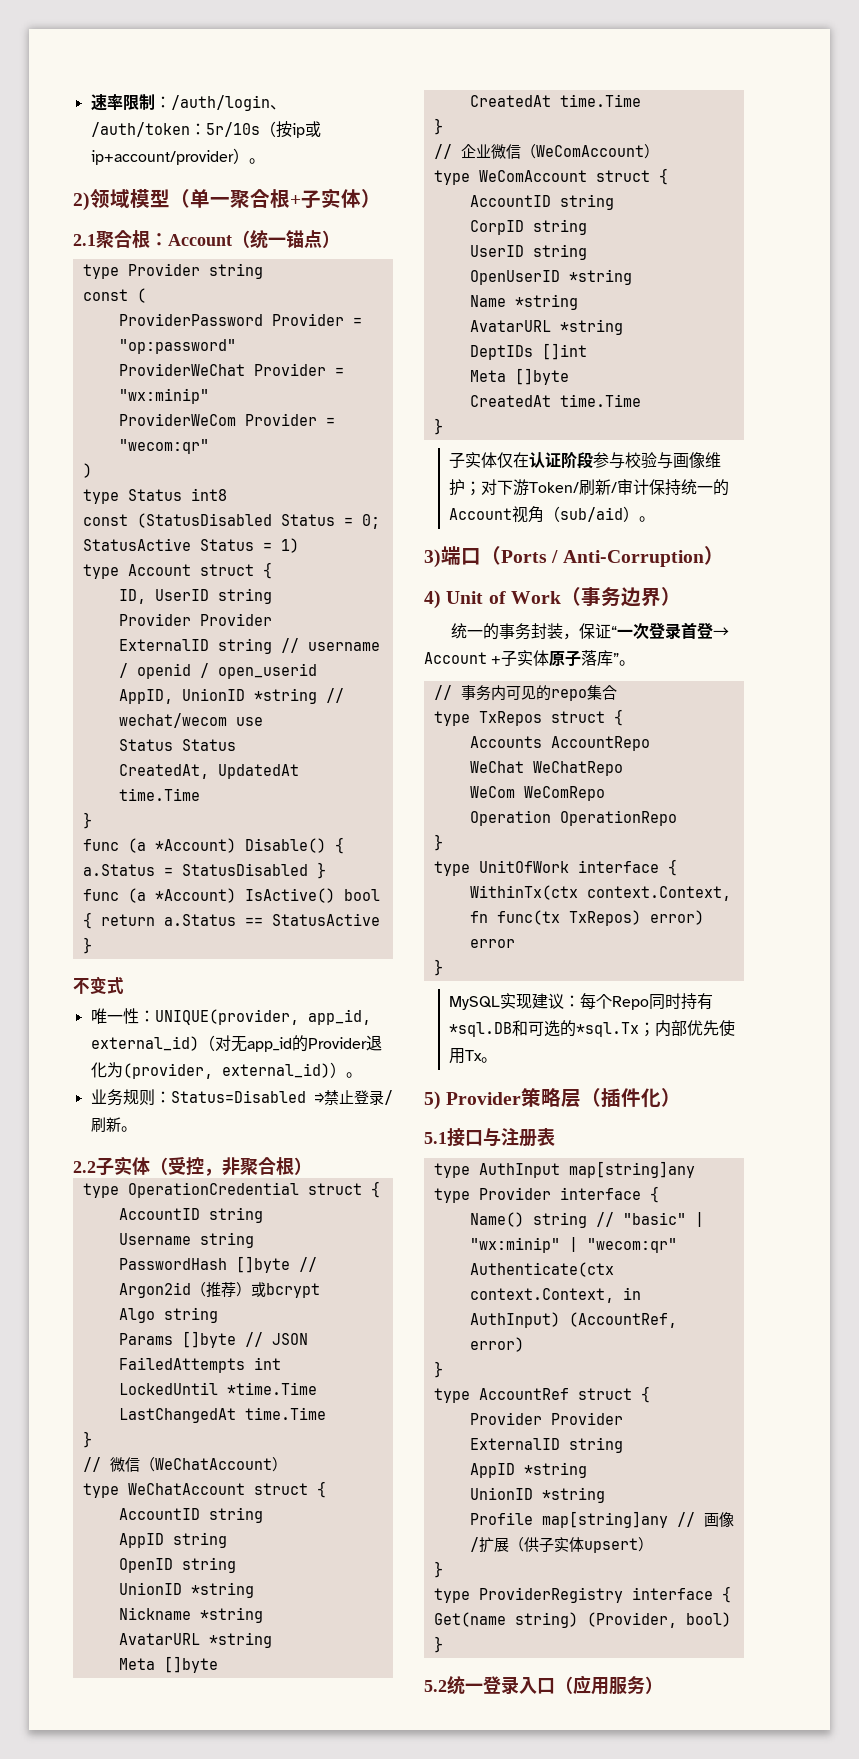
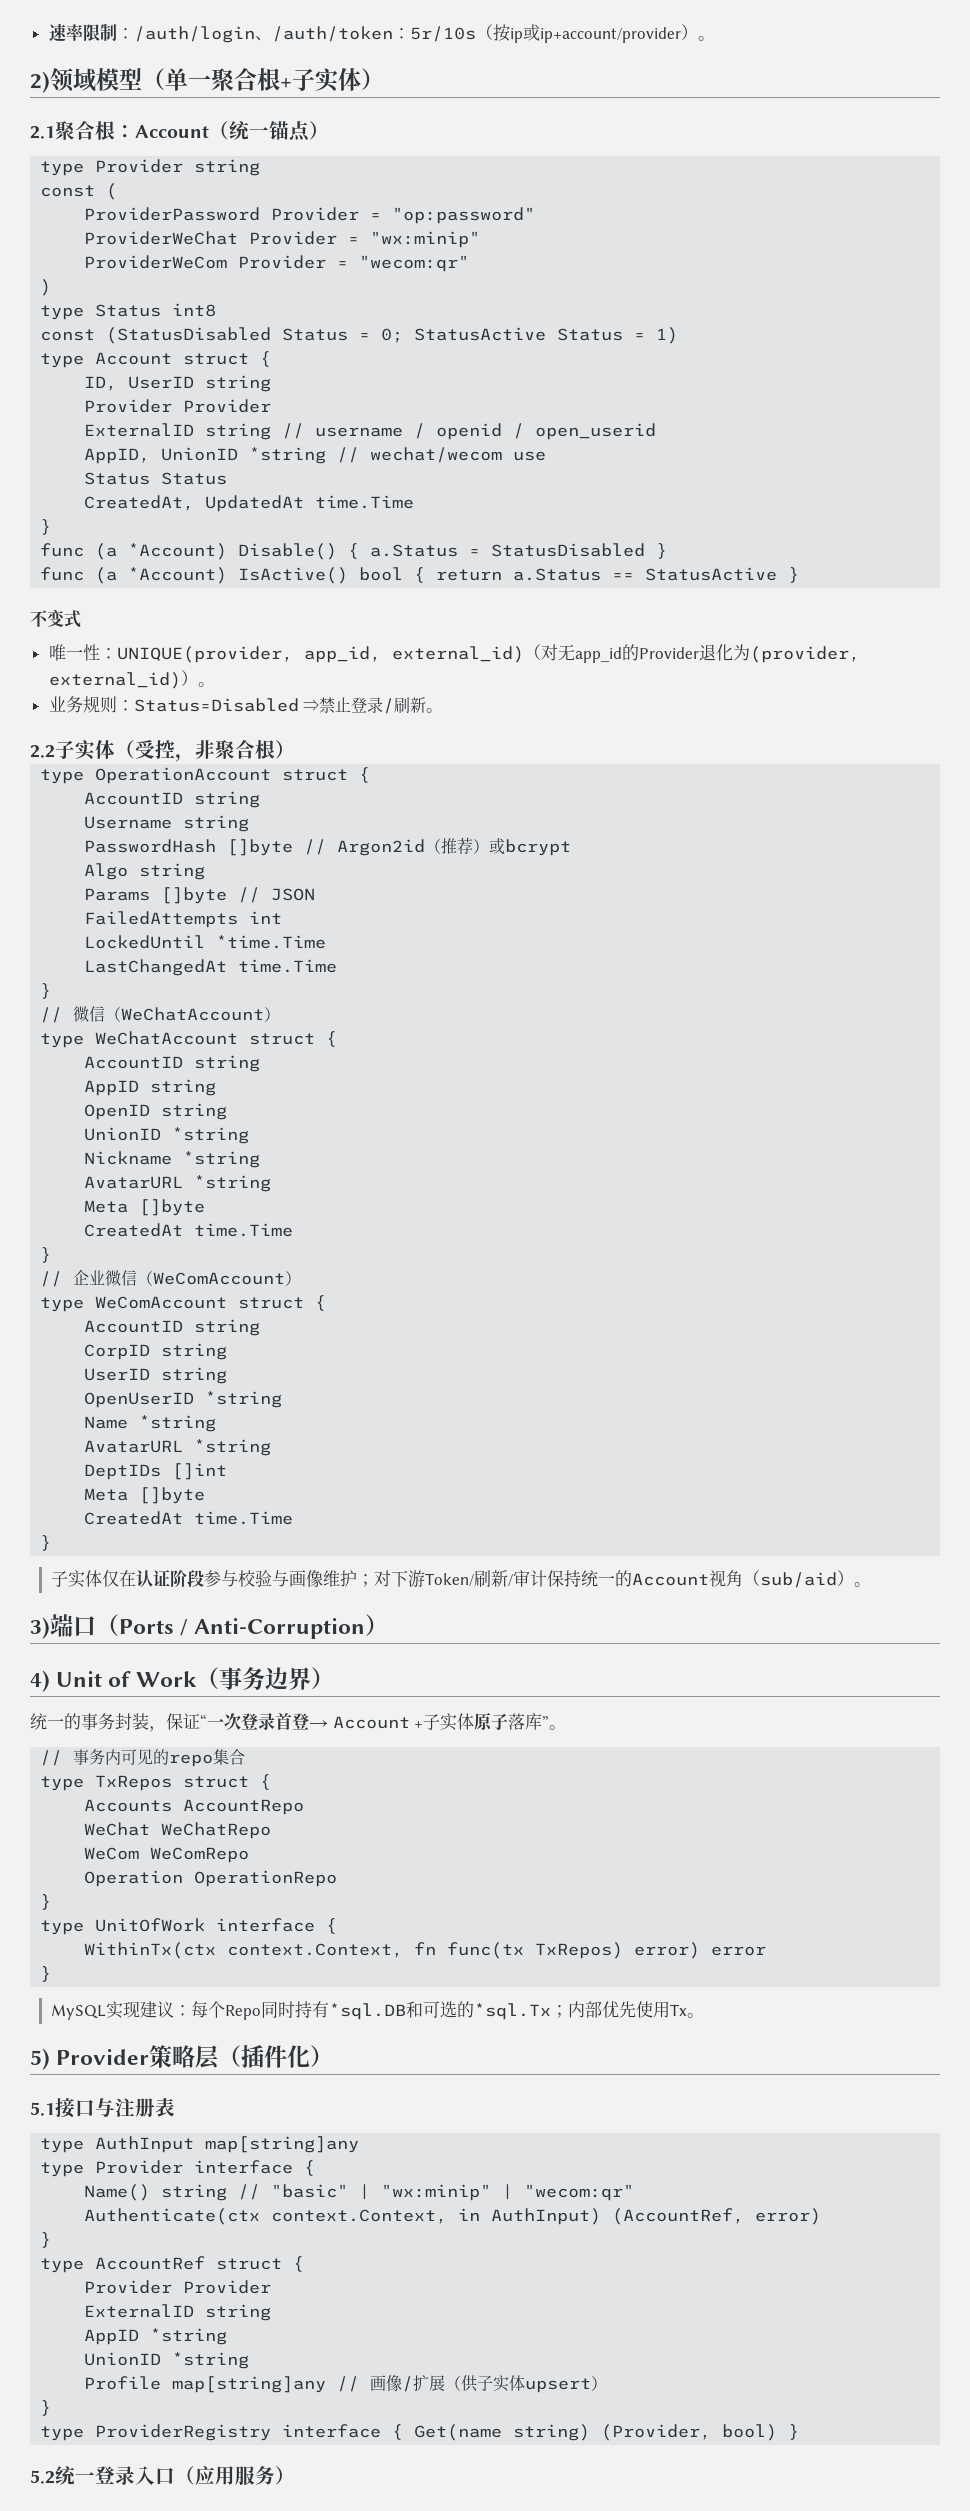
- type OperationCredential struct {
+ type OperationAccount struct {

